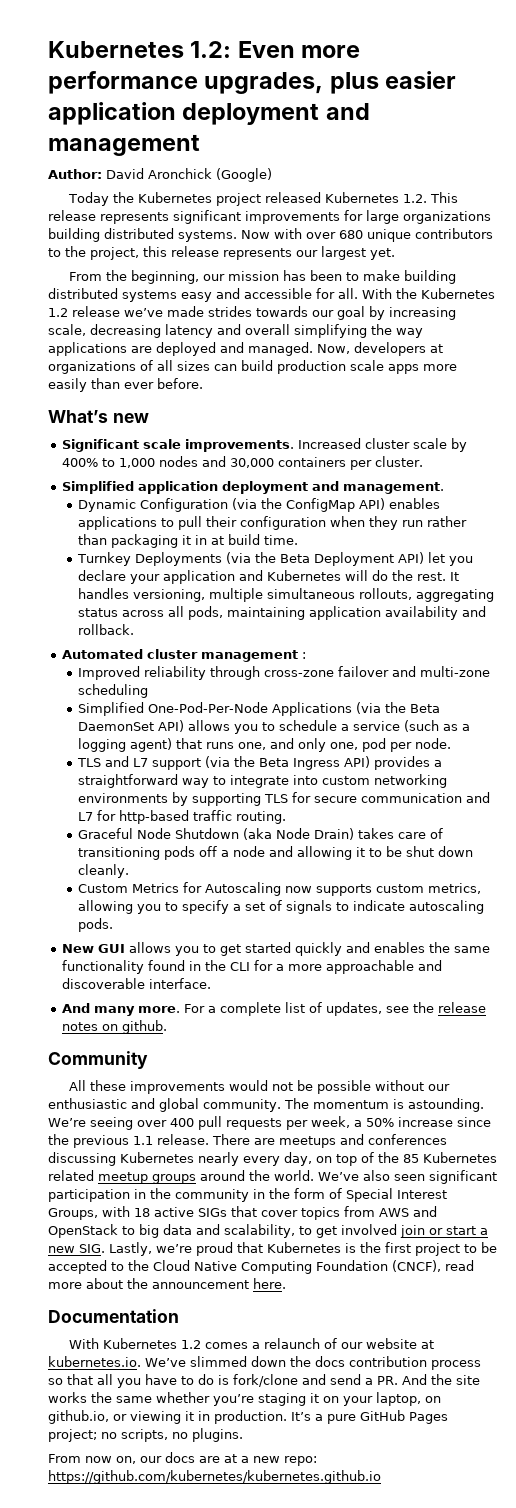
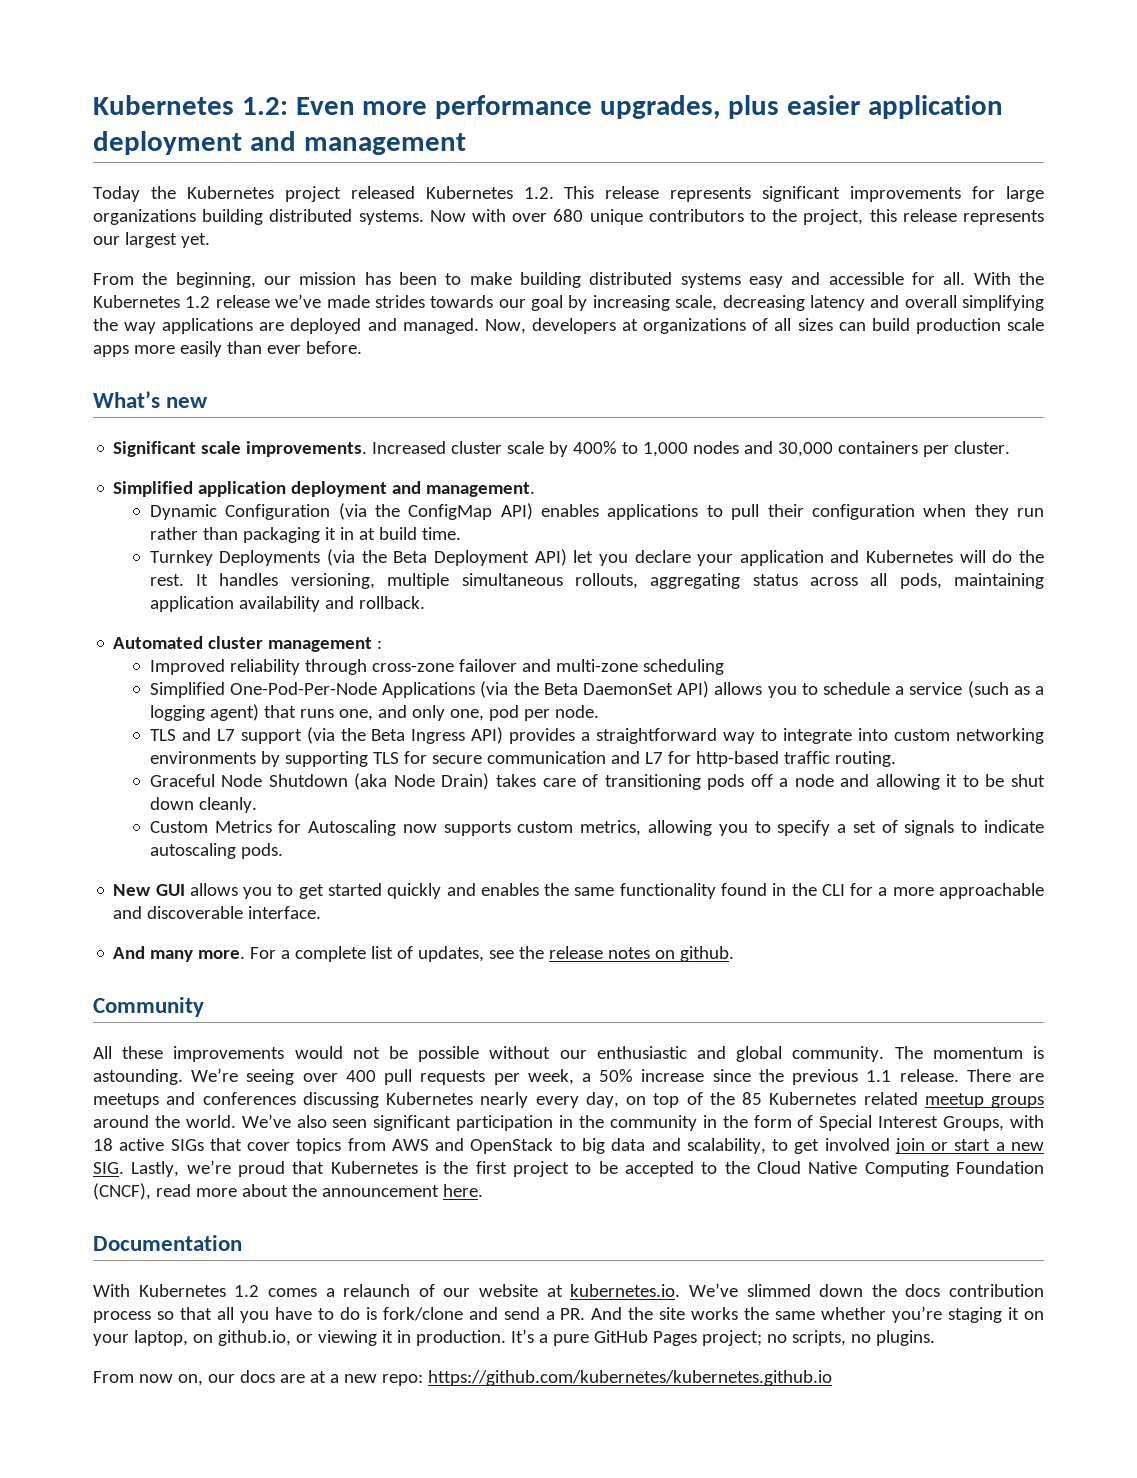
- Author: David Aronchick (Google)

